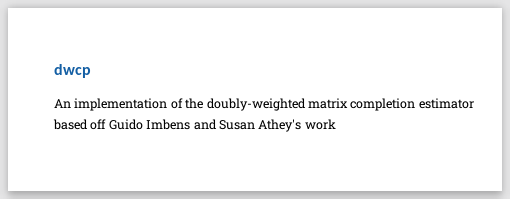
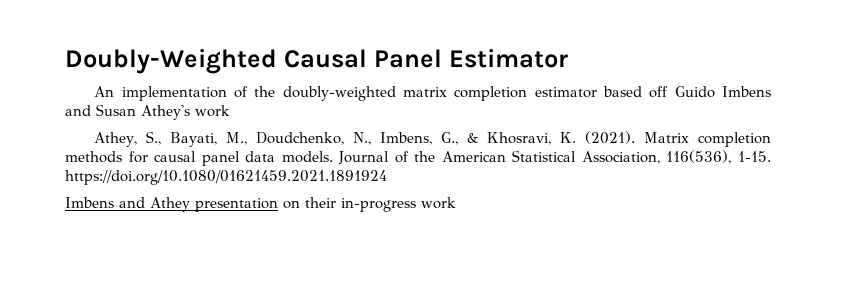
- dwcp
+ Doubly-Weighted Causal Panel Estimator
+ Athey, S., Bayati, M., Doudchenko, N., Imbens, G., & Khosravi, K. (2021). Matrix completion methods for causal panel data models. Journal of the American Statistical Association, 116(536), 1-15. https://doi.org/10.1080/01621459.2021.1891924
+ Imbens and Athey presentation on their in-progress work

